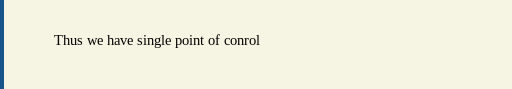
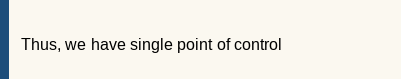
- Thus we have single point of conrol
+ Thus, we have single point of control

